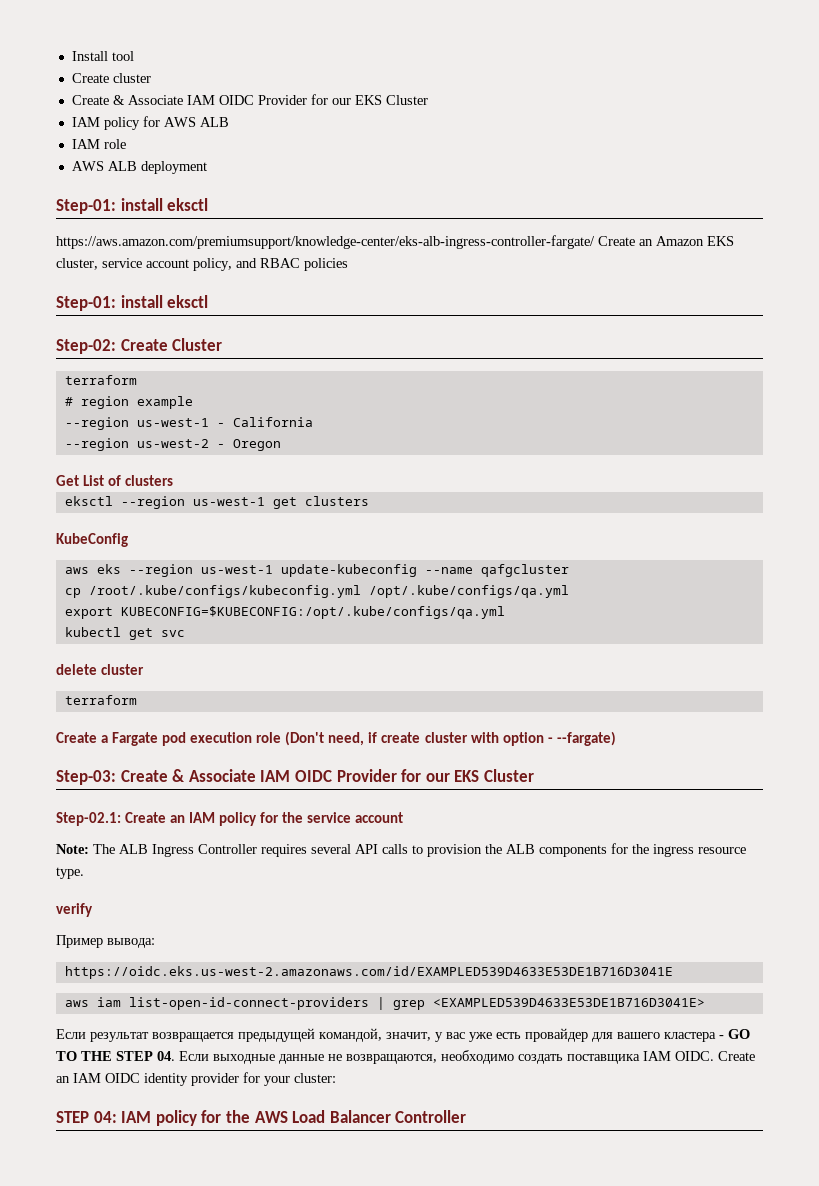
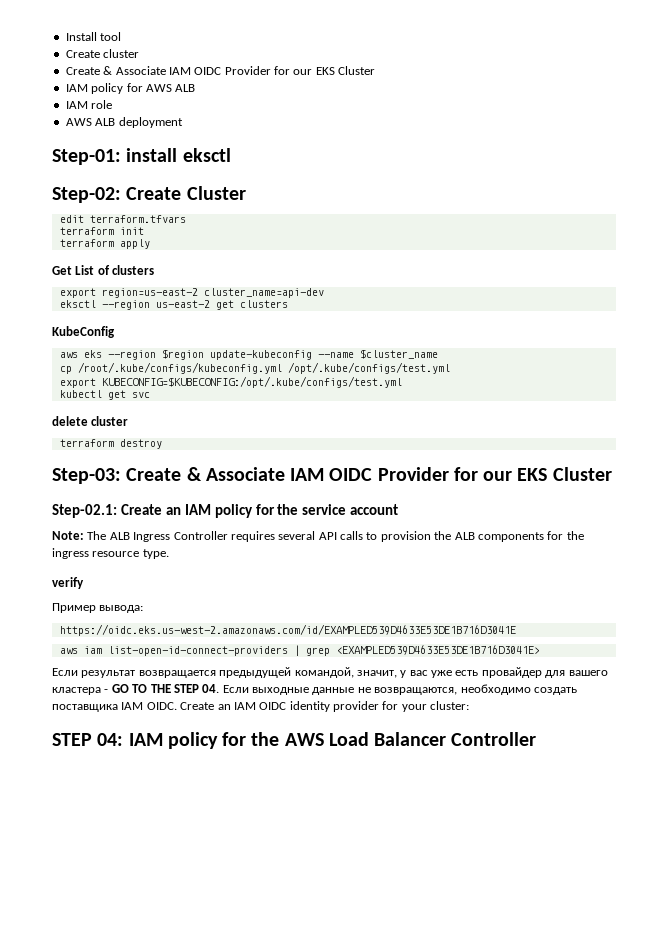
- https://aws.amazon.com/premiumsupport/knowledge-center/eks-alb-ingress-controller-fargate/ Create an Amazon EKS cluster, service account policy, and RBAC policies
- Step-01: install eksctl
  Step-02: Create Cluster
- terraform
- # region example
- --region us-west-1 - California
- --region us-west-2 - Oregon
+ edit terraform.tfvars
+ terraform init
+ terraform apply
+ export region=us-east-2 cluster_name=api-dev
- eksctl --region us-west-1 get clusters
+ eksctl --region us-east-2 get clusters
- aws eks --region us-west-1 update-kubeconfig --name qafgcluster
+ aws eks --region $region update-kubeconfig --name $cluster_name
- cp /root/.kube/configs/kubeconfig.yml /opt/.kube/configs/qa.yml
- export KUBECONFIG=$KUBECONFIG:/opt/.kube/configs/qa.yml
+ cp /root/.kube/configs/kubeconfig.yml /opt/.kube/configs/test.yml
+ export KUBECONFIG=$KUBECONFIG:/opt/.kube/configs/test.yml
  delete cluster
- terraform
- Create a Fargate pod execution role (Don't need, if create cluster with option - --fargate)
+ terraform destroy

